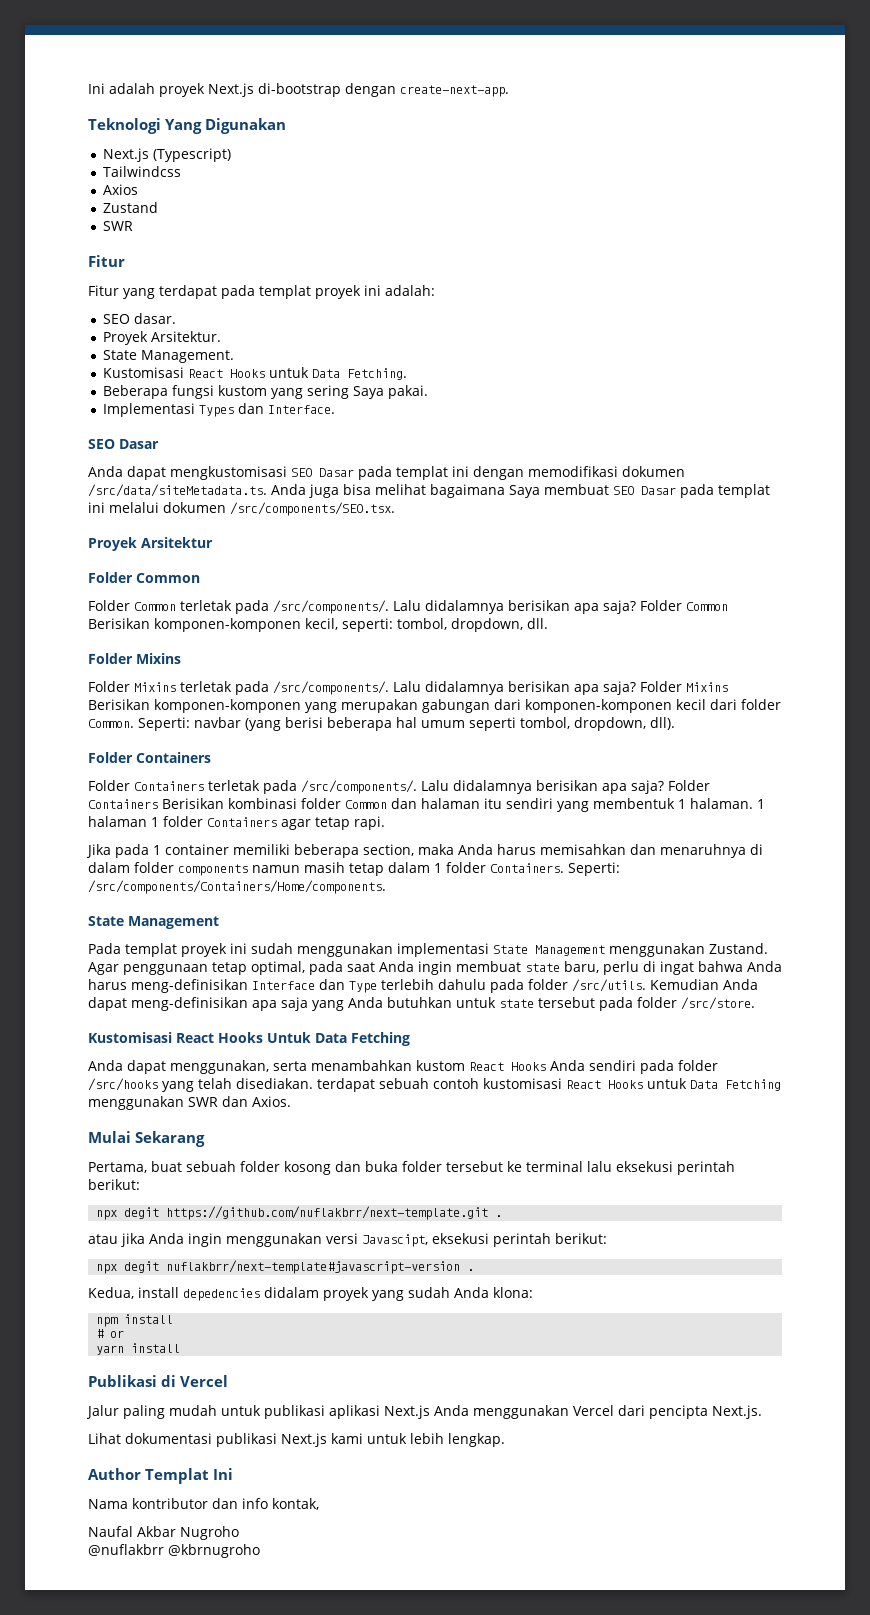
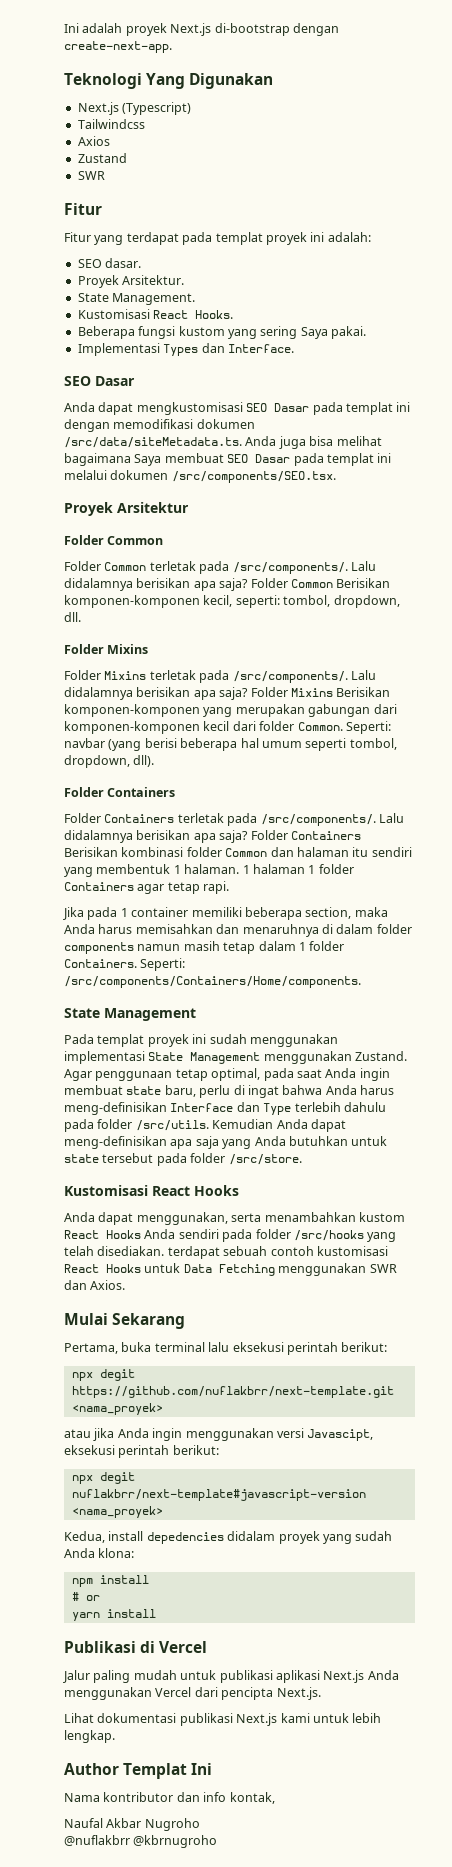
- Kustomisasi React Hooks untuk Data Fetching.
+ Kustomisasi React Hooks.
- Kustomisasi React Hooks Untuk Data Fetching
+ Kustomisasi React Hooks
- Pertama, buat sebuah folder kosong dan buka folder tersebut ke terminal lalu eksekusi perintah berikut:
+ Pertama, buka terminal lalu eksekusi perintah berikut:
- npx degit https://github.com/nuflakbrr/next-template.git .
+ npx degit https://github.com/nuflakbrr/next-template.git <nama_proyek>
- npx degit nuflakbrr/next-template#javascript-version .
+ npx degit nuflakbrr/next-template#javascript-version <nama_proyek>

